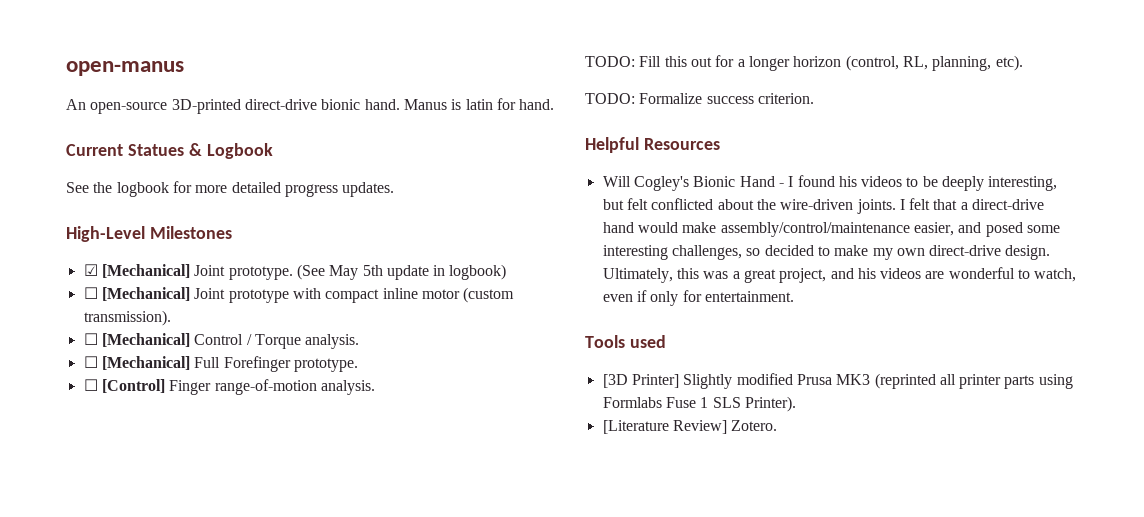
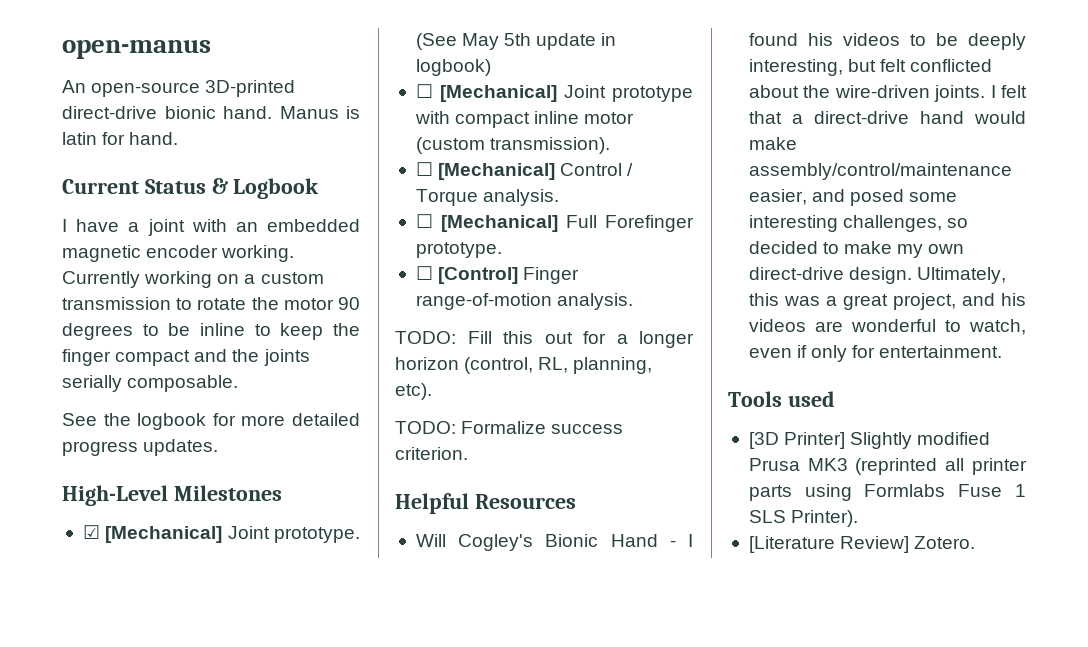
- Current Statues & Logbook
+ Current Status & Logbook
+ I have a joint with an embedded magnetic encoder working. Currently working on a custom transmission to rotate the motor 90 degrees to be inline to keep the finger compact and the joints serially composable.

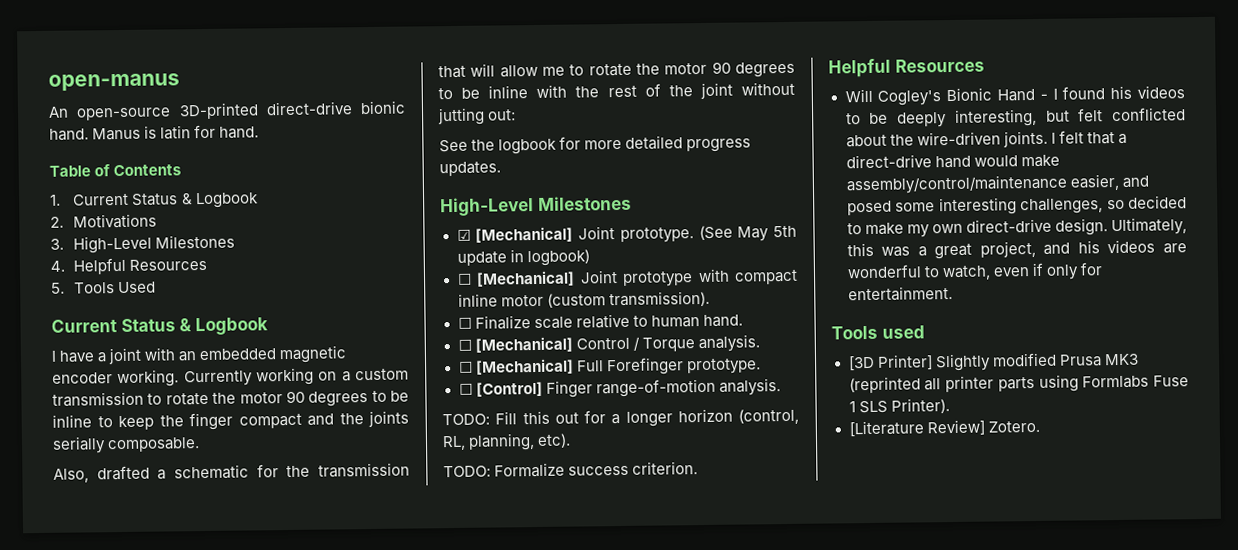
+ Table of Contents
+ 1. Current Status & Logbook
+ 2. Motivations
+ 3. High-Level Milestones
+ 4. Helpful Resources
+ 5. Tools Used
+ Also, drafted a schematic for the transmission that will allow me to rotate the motor 90 degrees to be inline with the rest of the joint without jutting out:
+ ☐ Finalize scale relative to human hand.

